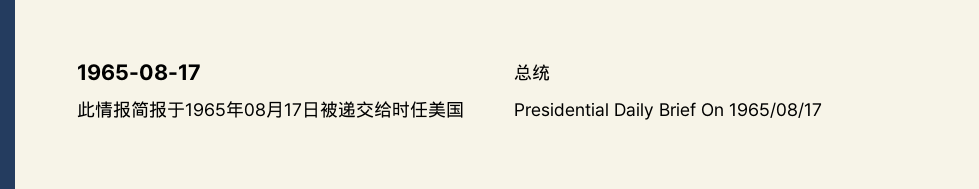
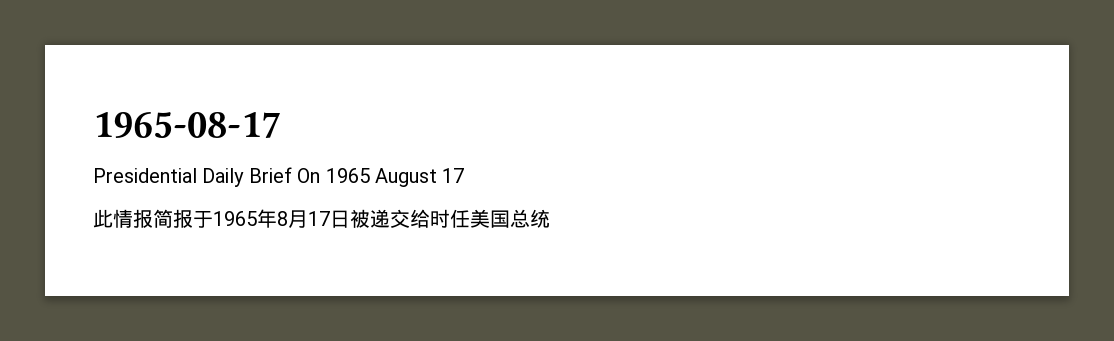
+ Presidential Daily Brief On 1965 August 17
- 此情报简报于1965年08月17日被递交给时任美国总统
+ 此情报简报于1965年8月17日被递交给时任美国总统
- Presidential Daily Brief On 1965/08/17

